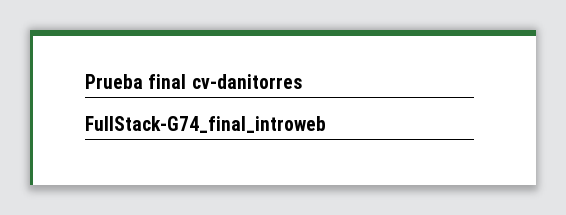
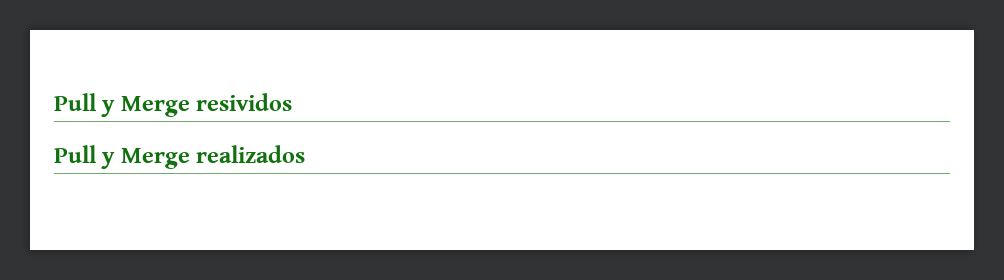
- Prueba final cv-danitorres
- FullStack-G74_final_introweb
+ Pull y Merge resividos
+ Pull y Merge realizados

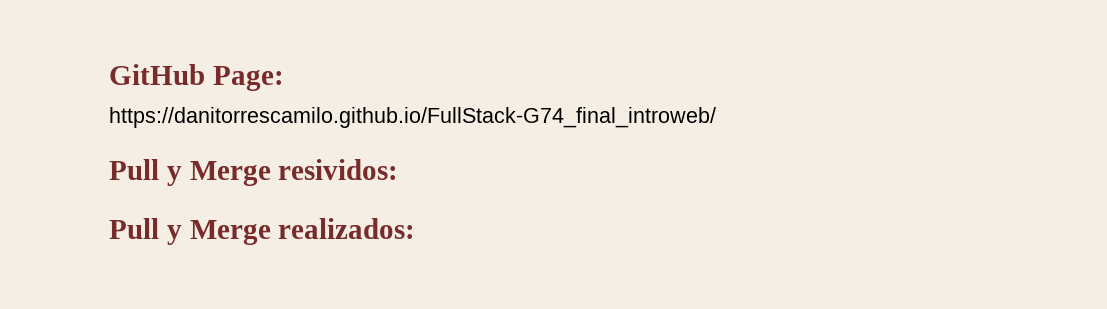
- Pull y Merge resividos
- Pull y Merge realizados
+ GitHub Page:
+ https://danitorrescamilo.github.io/FullStack-G74_final_introweb/
+ Pull y Merge resividos:
+ Pull y Merge realizados:

